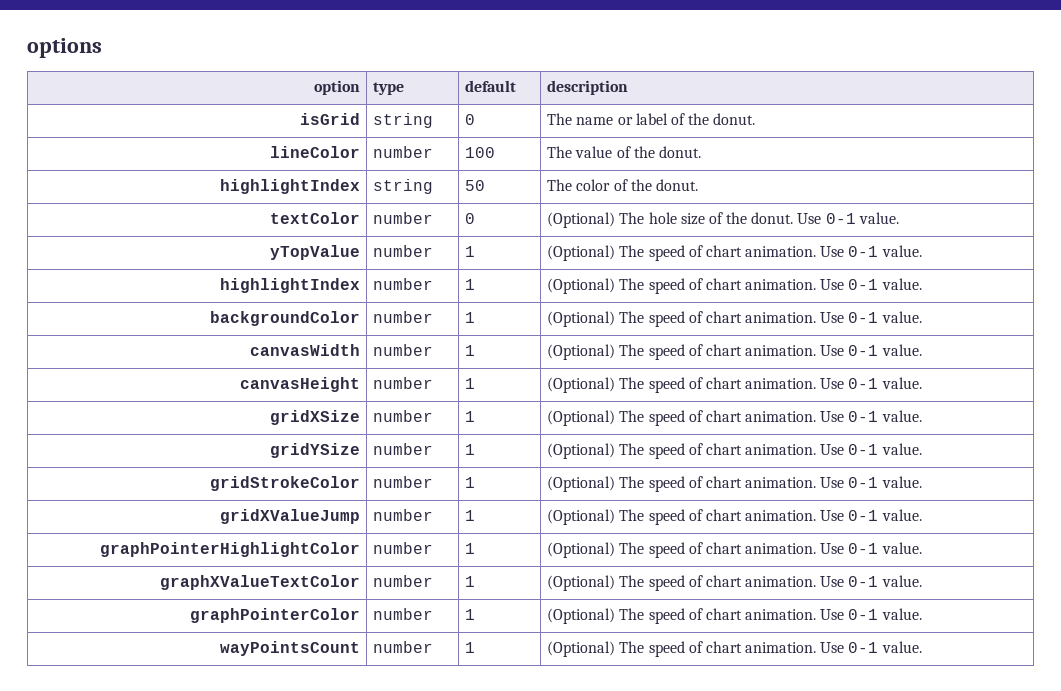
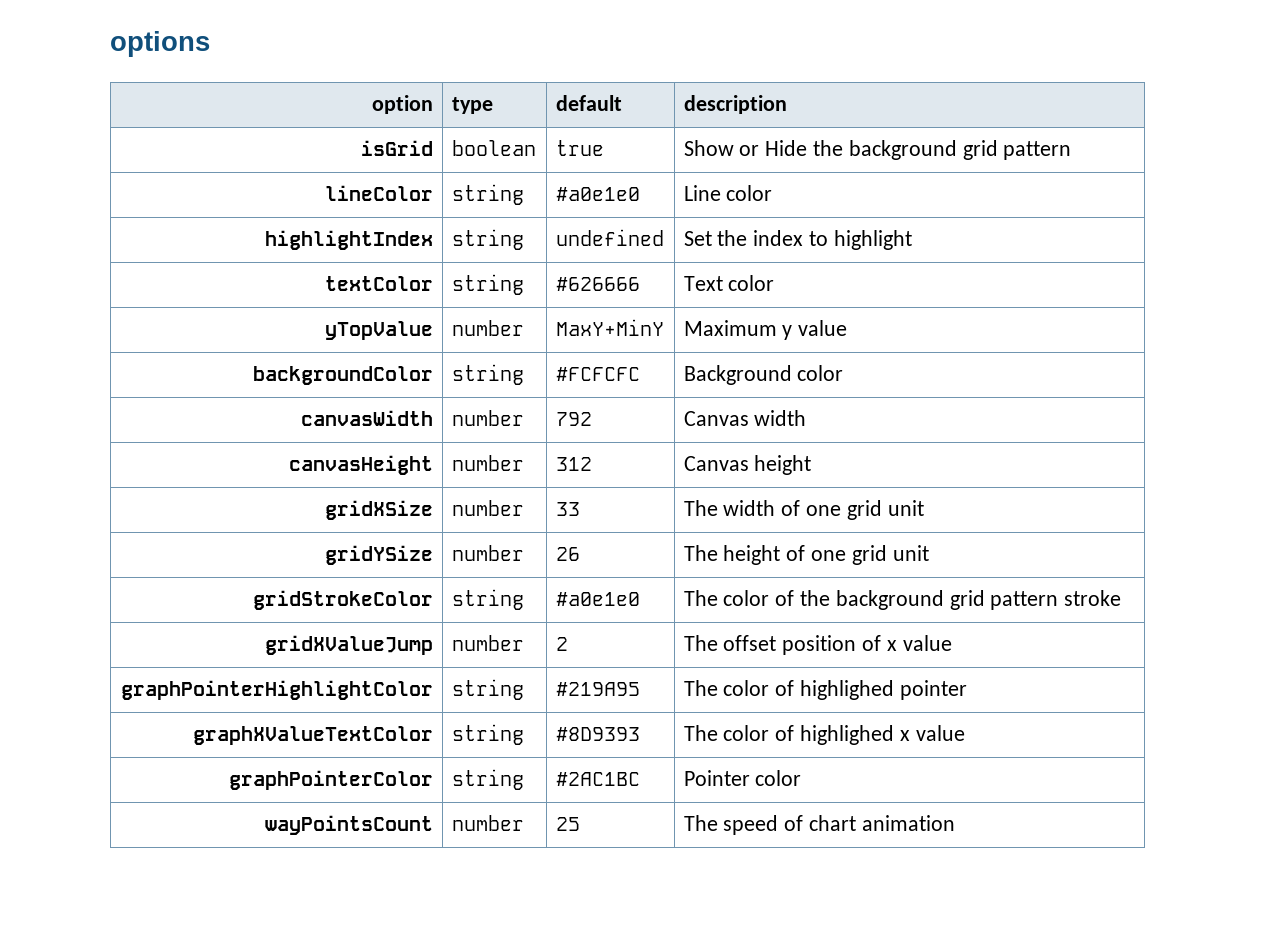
- isGrid | string | 0 | The name or label of the donut.
- lineColor | number | 100 | The value of the donut.
- highlightIndex | string | 50 | The color of the donut.
- textColor | number | 0 | (Optional) The hole size of the donut. Use 0-1 value.
- yTopValue | number | 1 | (Optional) The speed of chart animation. Use 0-1 value.
- highlightIndex | number | 1 | (Optional) The speed of chart animation. Use 0-1 value.
- backgroundColor | number | 1 | (Optional) The speed of chart animation. Use 0-1 value.
- canvasWidth | number | 1 | (Optional) The speed of chart animation. Use 0-1 value.
- canvasHeight | number | 1 | (Optional) The speed of chart animation. Use 0-1 value.
- gridXSize | number | 1 | (Optional) The speed of chart animation. Use 0-1 value.
- gridYSize | number | 1 | (Optional) The speed of chart animation. Use 0-1 value.
- gridStrokeColor | number | 1 | (Optional) The speed of chart animation. Use 0-1 value.
- gridXValueJump | number | 1 | (Optional) The speed of chart animation. Use 0-1 value.
- graphPointerHighlightColor | number | 1 | (Optional) The speed of chart animation. Use 0-1 value.
- graphXValueTextColor | number | 1 | (Optional) The speed of chart animation. Use 0-1 value.
- graphPointerColor | number | 1 | (Optional) The speed of chart animation. Use 0-1 value.
+ isGrid | boolean | true | Show or Hide the background grid pattern
+ lineColor | string | #a0e1e0 | Line color
+ highlightIndex | string | undefined | Set the index to highlight
+ textColor | string | #626666 | Text color
+ yTopValue | number | MaxY+MinY | Maximum y value
+ backgroundColor | string | #FCFCFC | Background color
+ canvasWidth | number | 792 | Canvas width
+ canvasHeight | number | 312 | Canvas height
+ gridXSize | number | 33 | The width of one grid unit
+ gridYSize | number | 26 | The height of one grid unit
+ gridStrokeColor | string | #a0e1e0 | The color of the background grid pattern stroke
+ gridXValueJump | number | 2 | The offset position of x value
+ graphPointerHighlightColor | string | #219A95 | The color of highlighed pointer
+ graphXValueTextColor | string | #8D9393 | The color of highlighed x value
+ graphPointerColor | string | #2AC1BC | Pointer color
- wayPointsCount | number | 1 | (Optional) The speed of chart animation. Use 0-1 value.
+ wayPointsCount | number | 25 | The speed of chart animation

